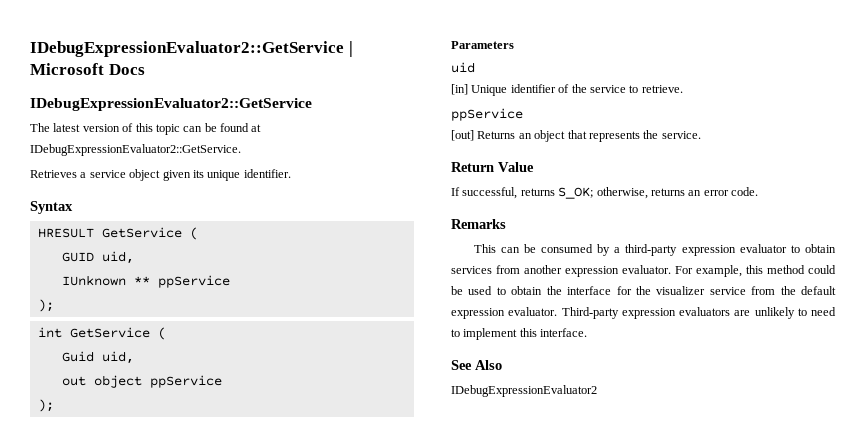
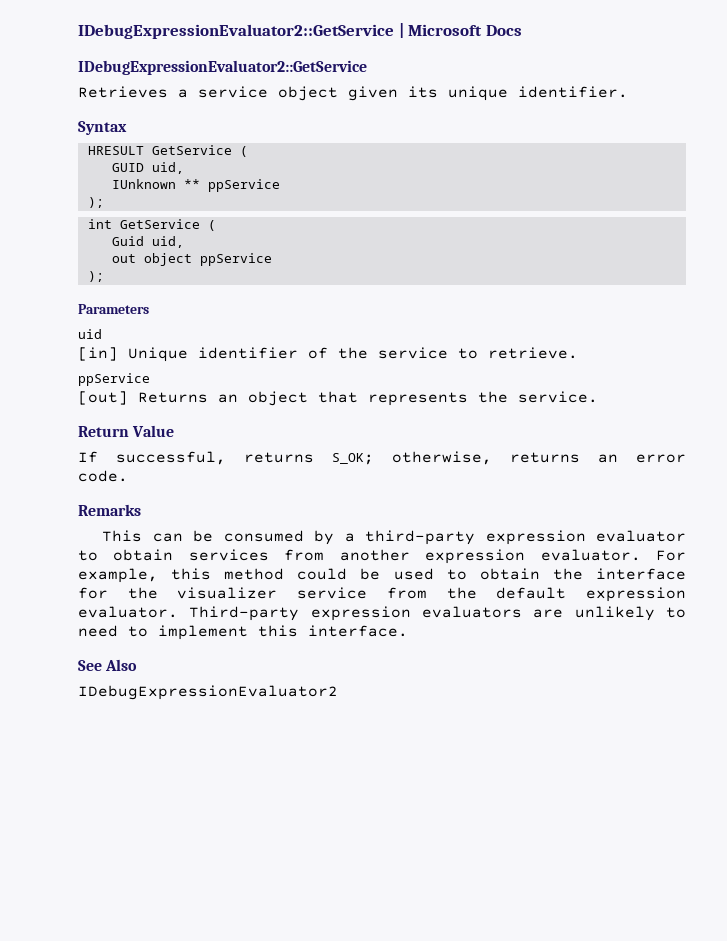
- The latest version of this topic can be found at IDebugExpressionEvaluator2::GetService.

